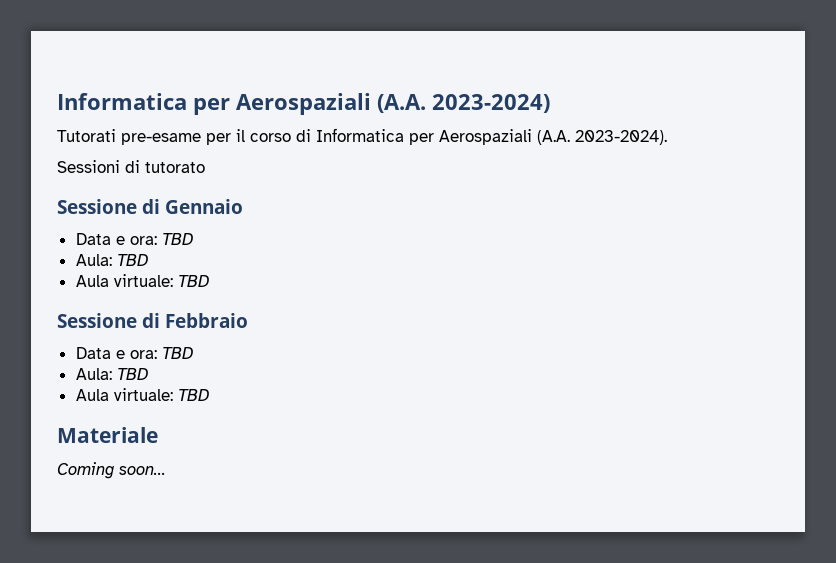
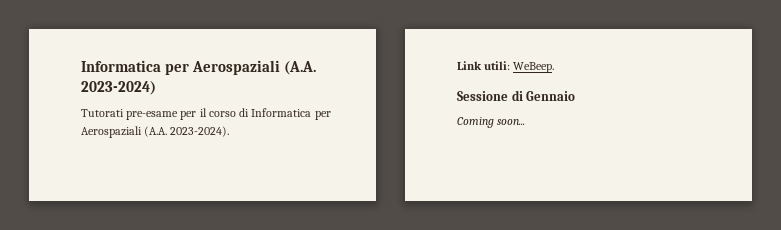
- Sessioni di tutorato
+ Link utili: WeBeep.
  Sessione di Gennaio
- Data e ora: TBD
- Aula: TBD
- Aula virtuale: TBD
- Sessione di Febbraio
- Data e ora: TBD
- Aula: TBD
- Aula virtuale: TBD
- Materiale

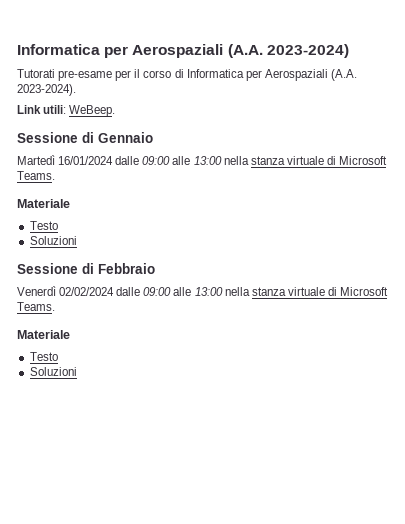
- Coming soon...
+ Martedì 16/01/2024 dalle 09:00 alle 13:00 nella stanza virtuale di Microsoft Teams.
+ Materiale
+ Testo
+ Soluzioni
+ Sessione di Febbraio
+ Venerdì 02/02/2024 dalle 09:00 alle 13:00 nella stanza virtuale di Microsoft Teams.
+ Materiale
+ Testo
+ Soluzioni

